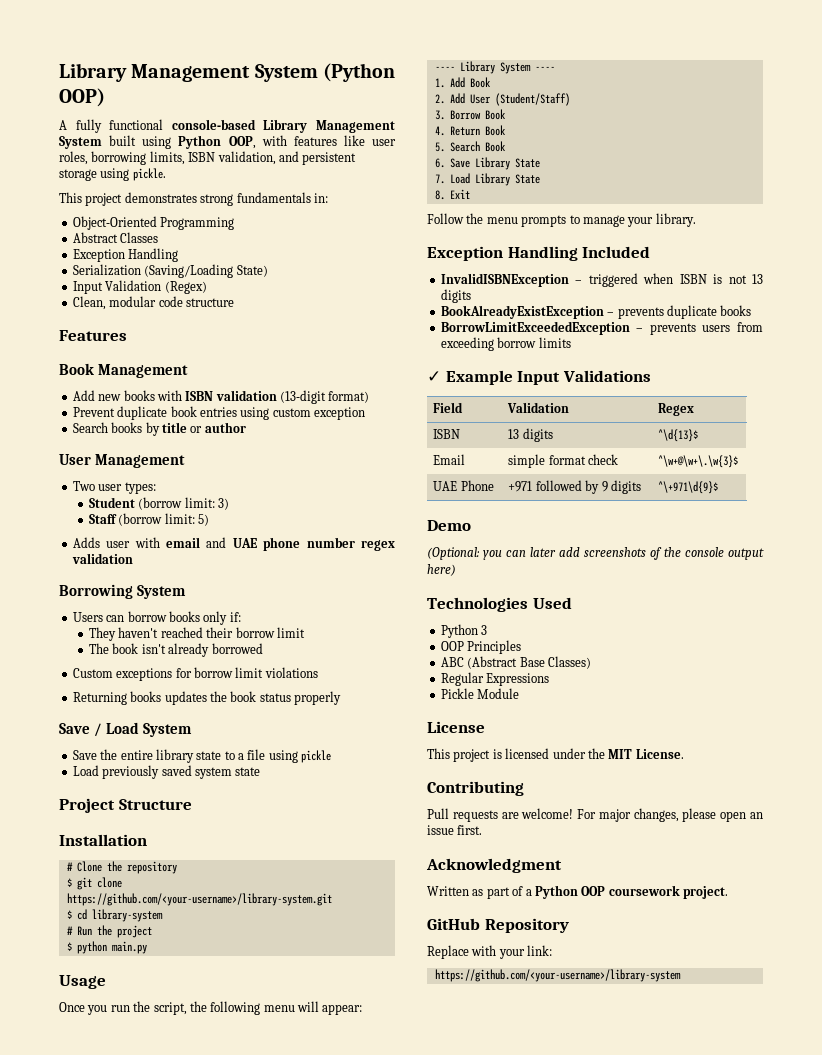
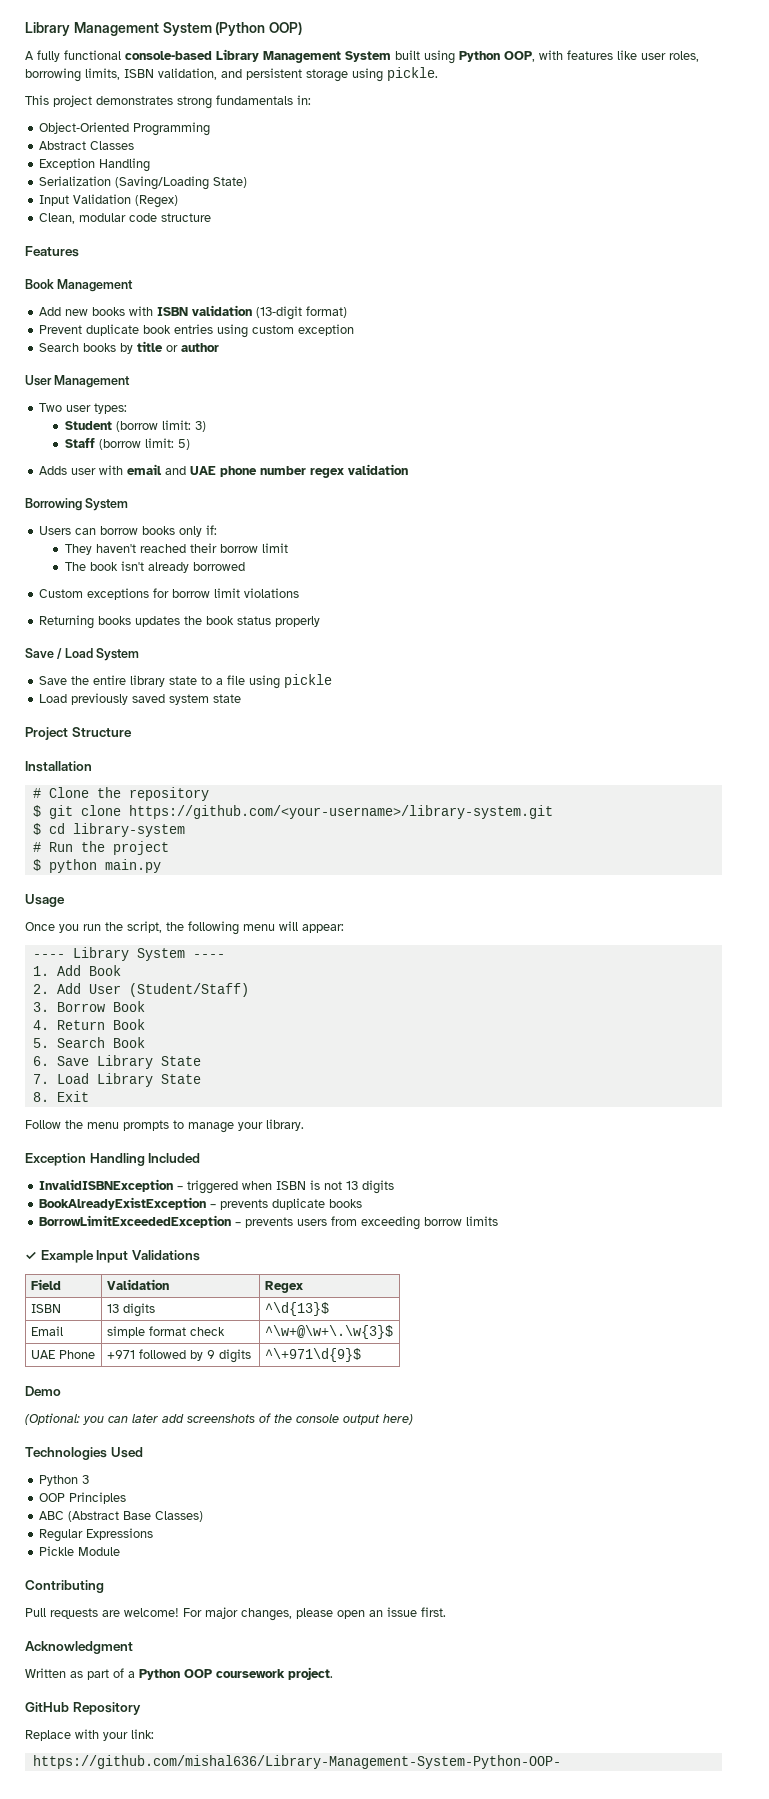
- License
- This project is licensed under the MIT License.
- https://github.com/<your-username>/library-system
+ https://github.com/mishal636/Library-Management-System-Python-OOP-

